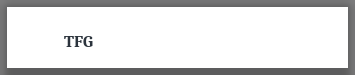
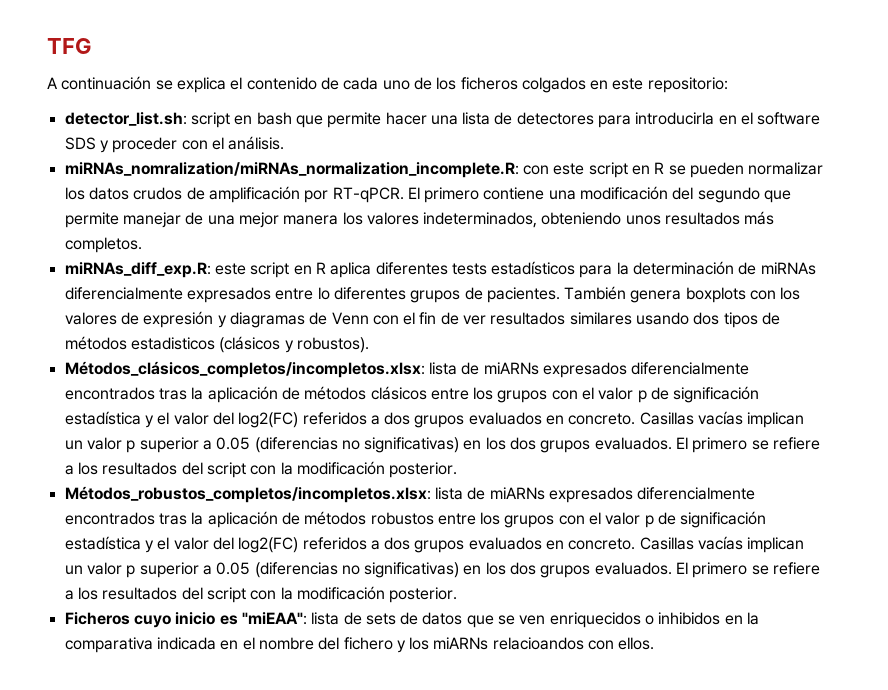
+ A continuación se explica el contenido de cada uno de los ficheros colgados en este repositorio:
+ detector_list.sh: script en bash que permite hacer una lista de detectores para introducirla en el software SDS y proceder con el análisis.
+ miRNAs_nomralization/miRNAs_normalization_incomplete.R: con este script en R se pueden normalizar los datos crudos de amplificación por RT-qPCR. El primero contiene una modificación del segundo que permite manejar de una mejor manera los valores indeterminados, obteniendo unos resultados más completos.
+ miRNAs_diff_exp.R: este script en R aplica diferentes tests estadísticos para la determinación de miRNAs diferencialmente expresados entre lo diferentes grupos de pacientes. También genera boxplots con los valores de expresión y diagramas de Venn con el fin de ver resultados similares usando dos tipos de métodos estadisticos (clásicos y robustos).
+ Métodos_clásicos_completos/incompletos.xlsx: lista de miARNs expresados diferencialmente encontrados tras la aplicación de métodos clásicos entre los grupos con el valor p de significación estadística y el valor del log2(FC) referidos a dos grupos evaluados en concreto. Casillas vacías implican un valor p superior a 0.05 (diferencias no significativas) en los dos grupos evaluados. El primero se refiere a los resultados del script con la modificación posterior.
+ Métodos_robustos_completos/incompletos.xlsx: lista de miARNs expresados diferencialmente encontrados tras la aplicación de métodos robustos entre los grupos con el valor p de significación estadística y el valor del log2(FC) referidos a dos grupos evaluados en concreto. Casillas vacías implican un valor p superior a 0.05 (diferencias no significativas) en los dos grupos evaluados. El primero se refiere a los resultados del script con la modificación posterior.
+ Ficheros cuyo inicio es "miEAA": lista de sets de datos que se ven enriquecidos o inhibidos en la comparativa indicada en el nombre del fichero y los miARNs relacioandos con ellos.

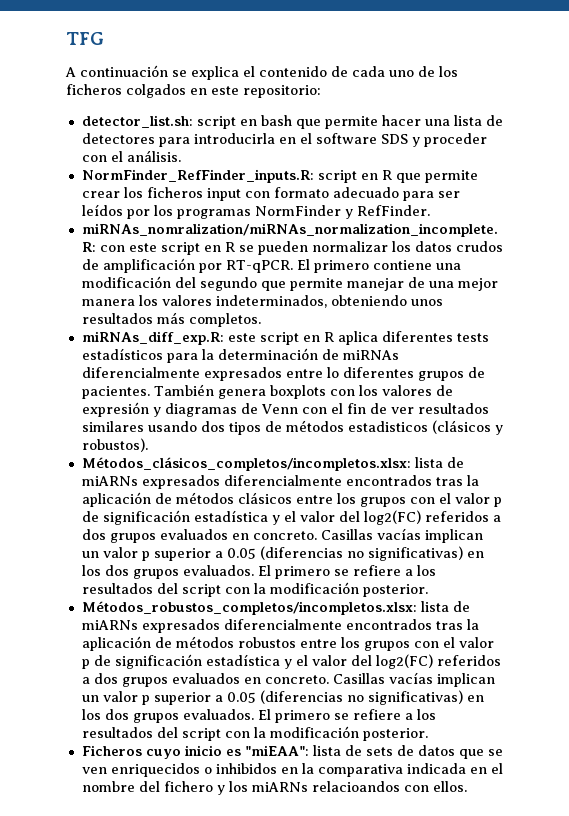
+ NormFinder_RefFinder_inputs.R: script en R que permite crear los ficheros input con formato adecuado para ser leídos por los programas NormFinder y RefFinder.

